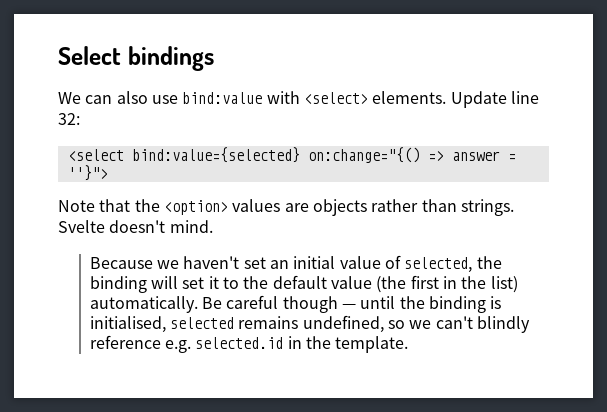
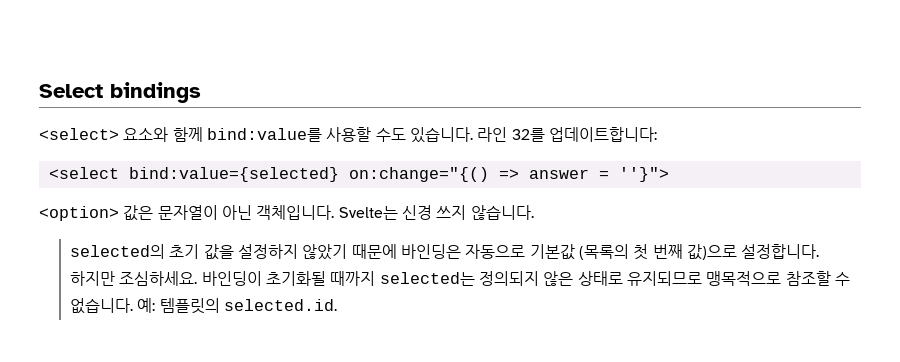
- We can also use bind:value with <select> elements. Update line 32:
+ <select> 요소와 함께 bind:value를 사용할 수도 있습니다. 라인 32를 업데이트합니다:
- Note that the <option> values are objects rather than strings. Svelte doesn't mind.
- Because we haven't set an initial value of selected, the binding will set it to the default value (the first in the list) automatically. Be careful though — until the binding is initialised, selected remains undefined, so we can't blindly reference e.g. selected.id in the template.
+ <option> 값은 문자열이 아닌 객체입니다. Svelte는 신경 쓰지 않습니다.
+ selected의 초기 값을 설정하지 않았기 때문에 바인딩은 자동으로 기본값 (목록의 첫 번째 값)으로 설정합니다. 하지만 조심하세요. 바인딩이 초기화될 때까지 selected는 정의되지 않은 상태로 유지되므로 맹목적으로 참조할 수 없습니다. 예: 템플릿의 selected.id.

